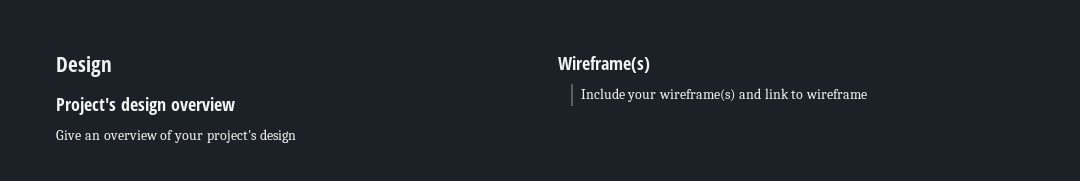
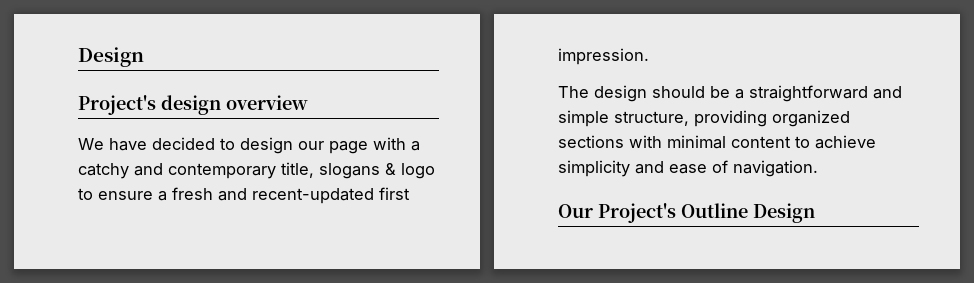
- Give an overview of your project's design
- Wireframe(s)
- Include your wireframe(s) and link to wireframe
+ We have decided to design our page with a catchy and contemporary title, slogans & logo to ensure a fresh and recent-updated first impression.
+ The design should be a straightforward and simple structure, providing organized sections with minimal content to achieve simplicity and ease of navigation.
+ Our Project's Outline Design

